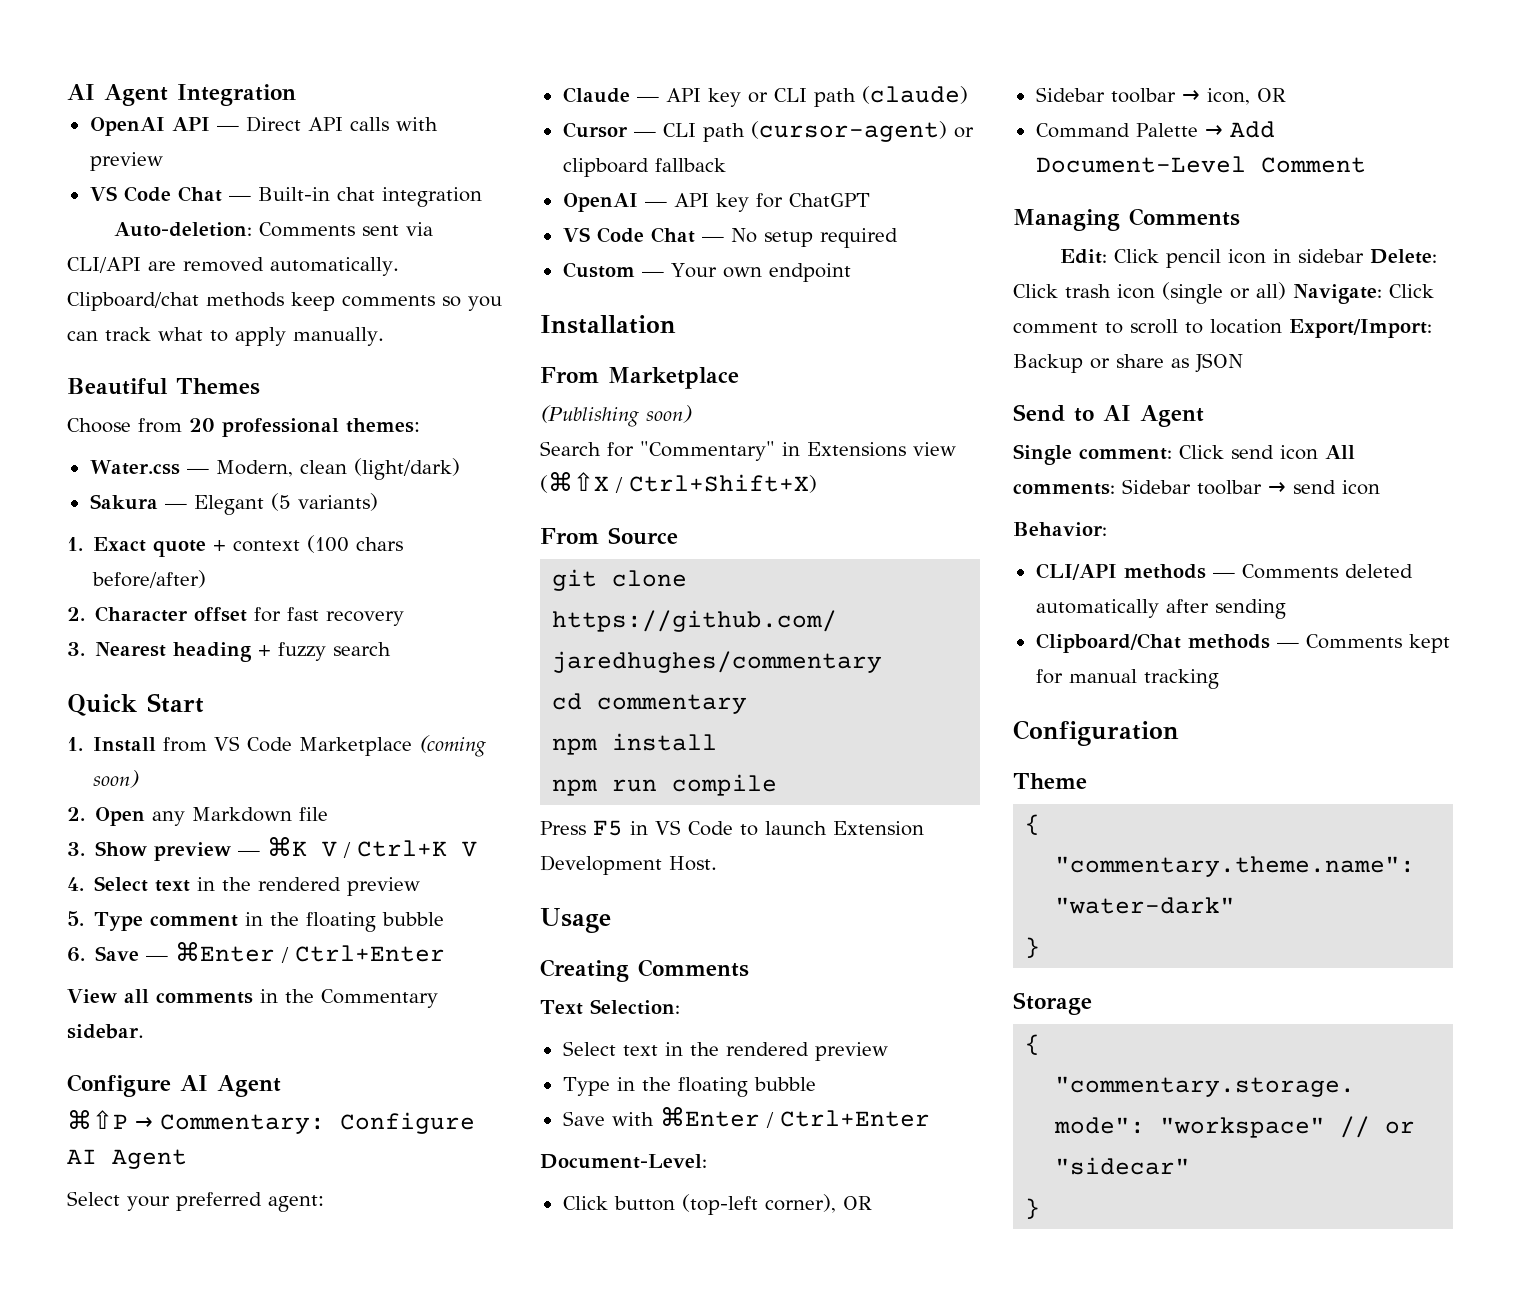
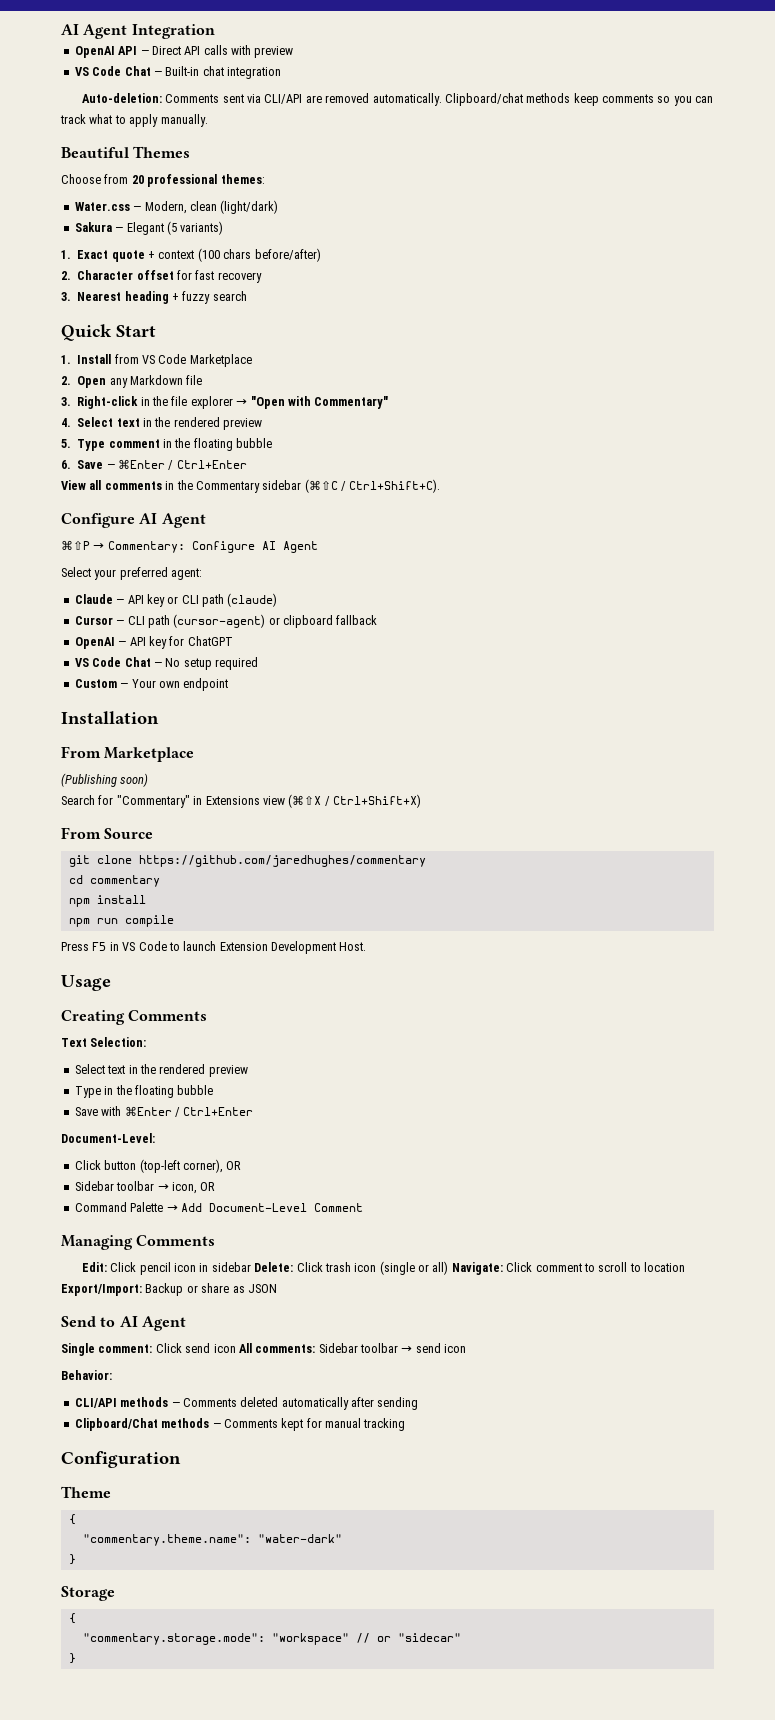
- 1. Install from VS Code Marketplace (coming soon)
+ 1. Install from VS Code Marketplace
- 3. Show preview — ⌘K V / Ctrl+K V
+ 3. Right-click in the file explorer → "Open with Commentary"
- View all comments in the Commentary sidebar.
+ View all comments in the Commentary sidebar (⌘⇧C / Ctrl+Shift+C).

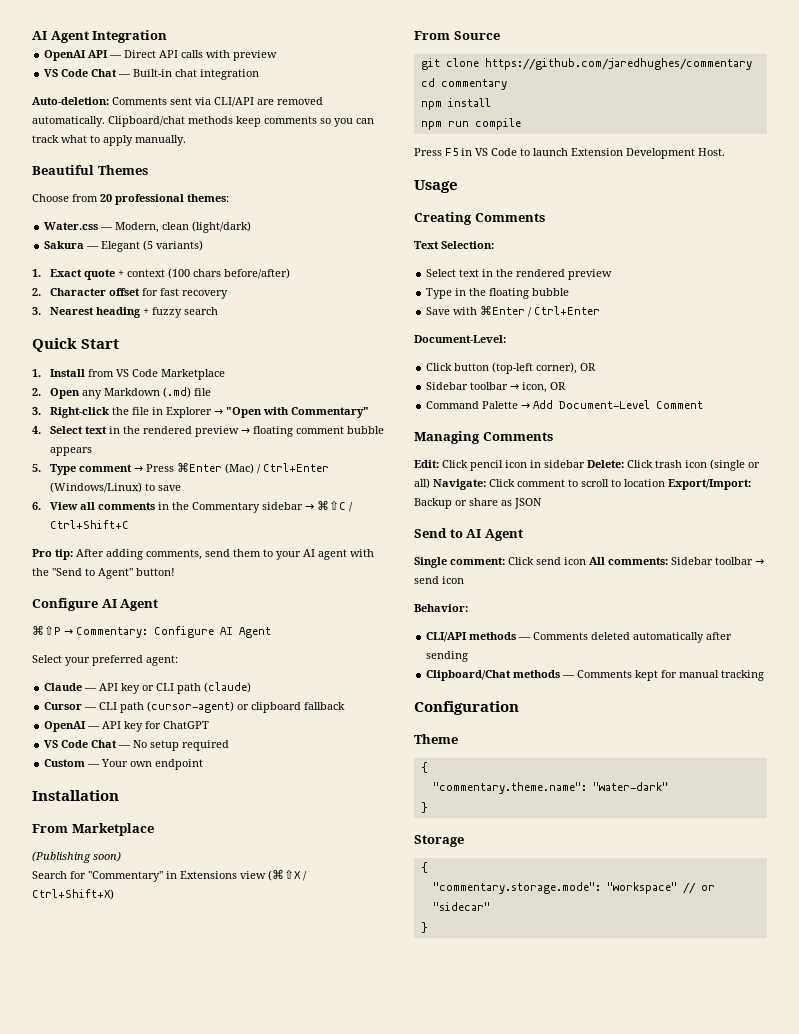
- 2. Open any Markdown file
+ 2. Open any Markdown (.md) file
- 3. Right-click in the file explorer → "Open with Commentary"
+ 3. Right-click the file in Explorer → "Open with Commentary"
- 4. Select text in the rendered preview
- 5. Type comment in the floating bubble
- 6. Save — ⌘Enter / Ctrl+Enter
- View all comments in the Commentary sidebar (⌘⇧C / Ctrl+Shift+C).
+ 4. Select text in the rendered preview → floating comment bubble appears
+ 5. Type comment → Press ⌘Enter (Mac) / Ctrl+Enter (Windows/Linux) to save
+ 6. View all comments in the Commentary sidebar → ⌘⇧C / Ctrl+Shift+C
+ Pro tip: After adding comments, send them to your AI agent with the "Send to Agent" button!

